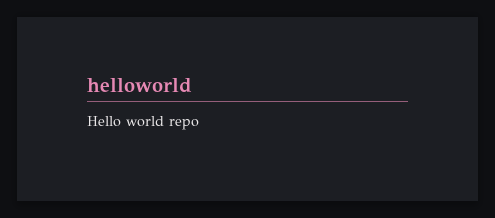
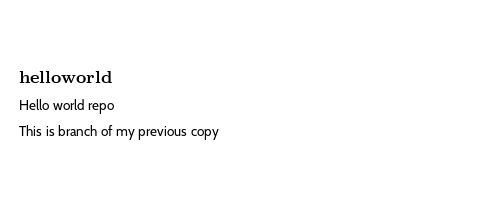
+ This is branch of my previous copy

